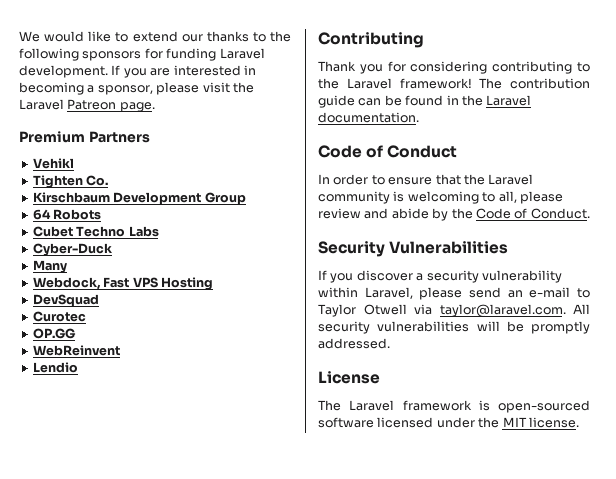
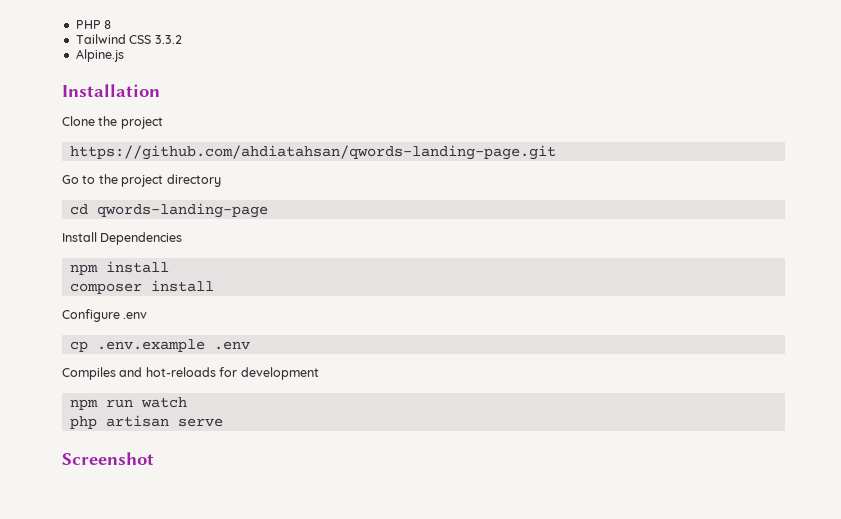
- We would like to extend our thanks to the following sponsors for funding Laravel development. If you are interested in becoming a sponsor, please visit the Laravel Patreon page.
- Premium Partners
- Vehikl
- Tighten Co.
- Kirschbaum Development Group
- 64 Robots
- Cubet Techno Labs
- Cyber-Duck
- Many
- Webdock, Fast VPS Hosting
- DevSquad
- Curotec
- OP.GG
- WebReinvent
- Lendio
- Contributing
- Thank you for considering contributing to the Laravel framework! The contribution guide can be found in the Laravel documentation.
- Code of Conduct
- In order to ensure that the Laravel community is welcoming to all, please review and abide by the Code of Conduct.
- Security Vulnerabilities
- If you discover a security vulnerability within Laravel, please send an e-mail to Taylor Otwell via taylor@laravel.com. All security vulnerabilities will be promptly addressed.
- License
- The Laravel framework is open-sourced software licensed under the MIT license.
+ PHP 8
+ Tailwind CSS 3.3.2
+ Alpine.js
+ Installation
+ Clone the project
+ https://github.com/ahdiatahsan/qwords-landing-page.git
+ Go to the project directory
+ cd qwords-landing-page
+ Install Dependencies
+ npm install
+ composer install
+ Configure .env
+ cp .env.example .env
+ Compiles and hot-reloads for development
+ npm run watch
+ php artisan serve
+ Screenshot

